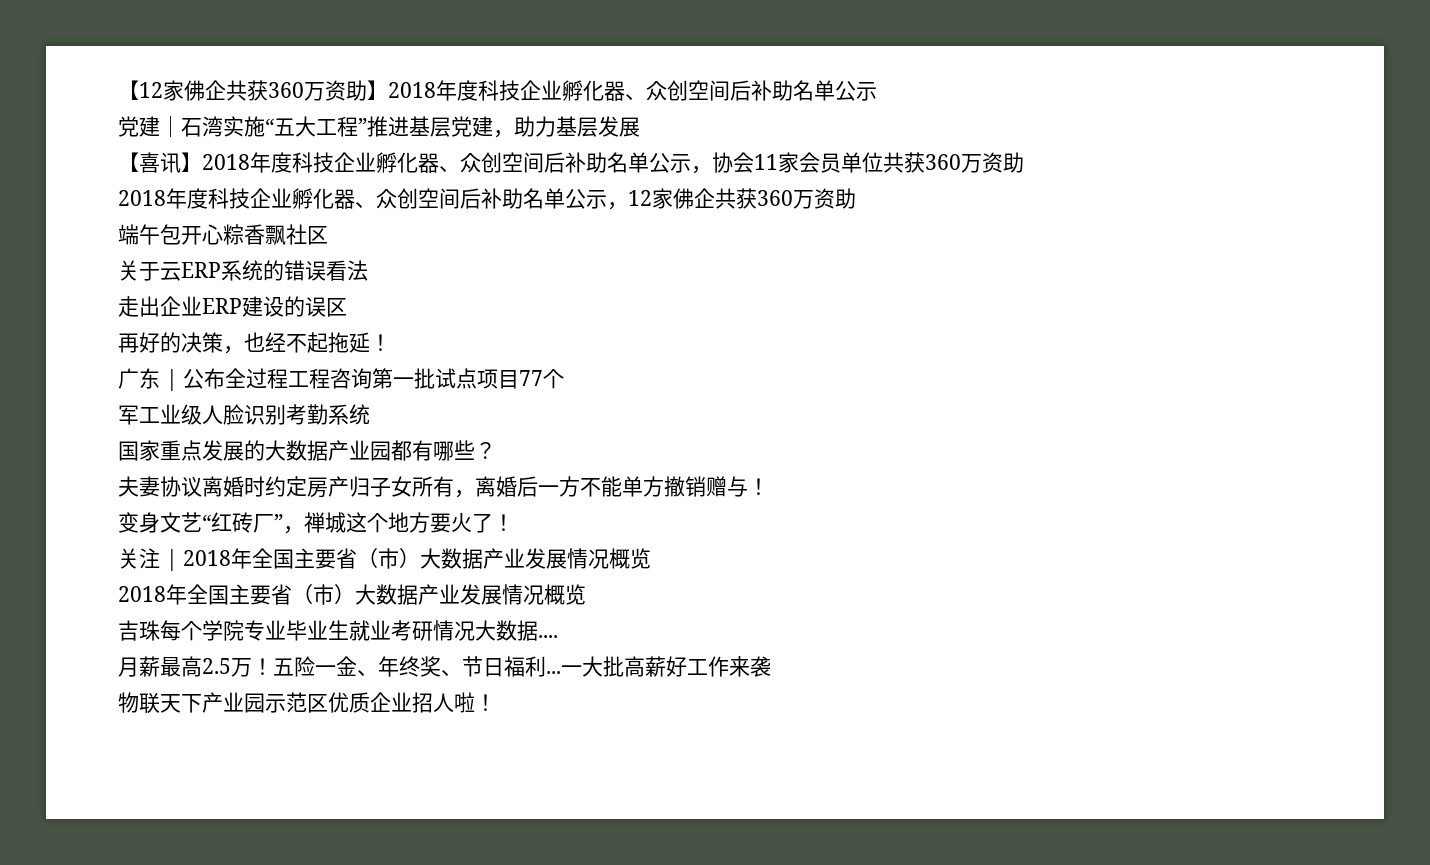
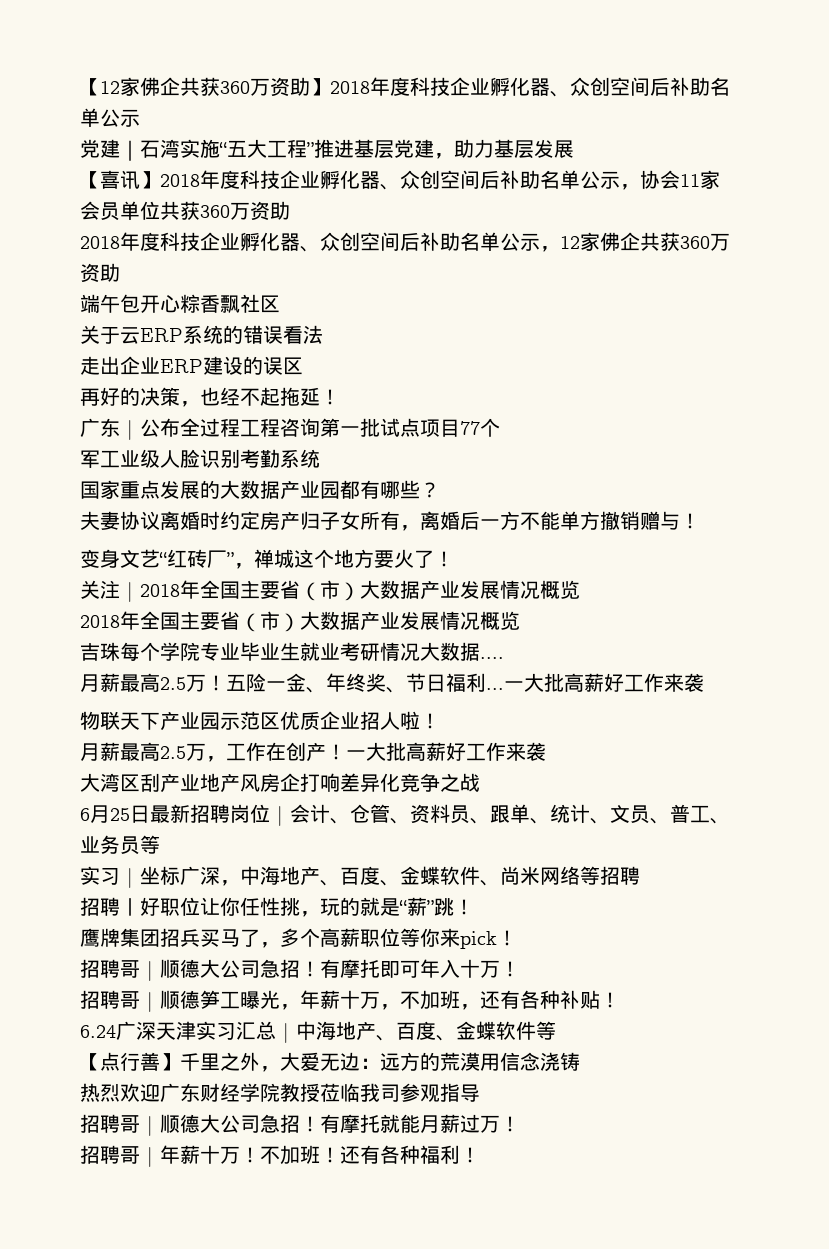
+ 月薪最高2.5万，工作在创产！一大批高薪好工作来袭
+ 大湾区刮产业地产风房企打响差异化竞争之战
+ 6月25日最新招聘岗位 | 会计、仓管、资料员、跟单、统计、文员、普工、业务员等
+ 实习 | 坐标广深，中海地产、百度、金蝶软件、尚米网络等招聘
+ 招聘丨好职位让你任性挑，玩的就是“薪”跳！
+ 鹰牌集团招兵买马了，多个高薪职位等你来pick！
+ 招聘哥 | 顺德大公司急招！有摩托即可年入十万！
+ 招聘哥 | 顺德笋工曝光，年薪十万，不加班，还有各种补贴！
+ 6.24广深天津实习汇总 | 中海地产、百度、金蝶软件等
+ 【点行善】千里之外，大爱无边：远方的荒漠用信念浇铸
+ 热烈欢迎广东财经学院教授莅临我司参观指导
+ 招聘哥 | 顺德大公司急招！有摩托就能月薪过万！
+ 招聘哥 | 年薪十万！不加班！还有各种福利！

